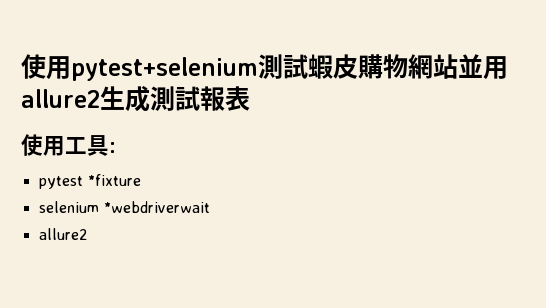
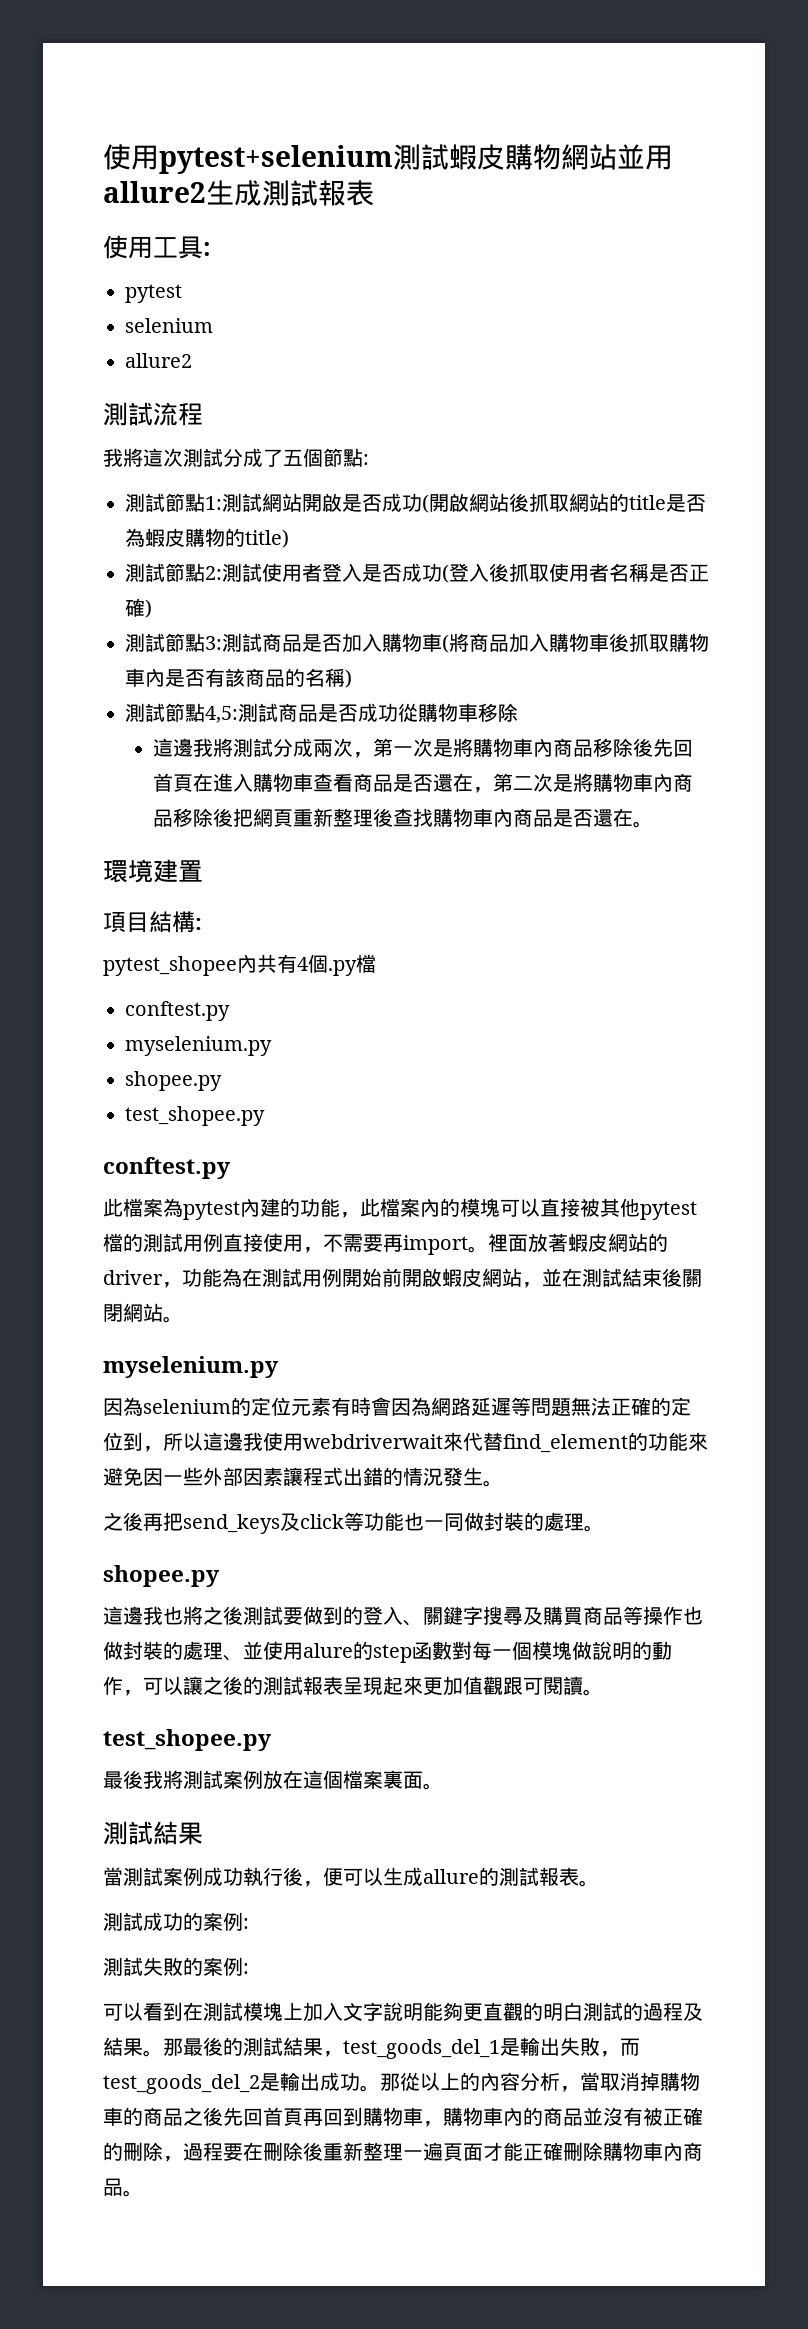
  使用工具:
- pytest *fixture
- selenium *webdriverwait
+ pytest
+ selenium
  allure2
+ 測試流程
+ 我將這次測試分成了五個節點:
+ 測試節點1:測試網站開啟是否成功(開啟網站後抓取網站的title是否為蝦皮購物的title)
+ 測試節點2:測試使用者登入是否成功(登入後抓取使用者名稱是否正確)
+ 測試節點3:測試商品是否加入購物車(將商品加入購物車後抓取購物車內是否有該商品的名稱)
+ 測試節點4,5:測試商品是否成功從購物車移除
+ 這邊我將測試分成兩次，第一次是將購物車內商品移除後先回首頁在進入購物車查看商品是否還在，第二次是將購物車內商品移除後把網頁重新整理後查找購物車內商品是否還在。
+ 環境建置
+ 項目結構:
+ pytest_shopee內共有4個.py檔
+ conftest.py
+ myselenium.py
+ shopee.py
+ test_shopee.py
+ conftest.py
+ 此檔案為pytest內建的功能，此檔案內的模塊可以直接被其他pytest檔的測試用例直接使用，不需要再import。裡面放著蝦皮網站的driver，功能為在測試用例開始前開啟蝦皮網站，並在測試結束後關閉網站。
+ myselenium.py
+ 因為selenium的定位元素有時會因為網路延遲等問題無法正確的定位到，所以這邊我使用webdriverwait來代替find_element的功能來避免因一些外部因素讓程式出錯的情況發生。
+ 之後再把send_keys及click等功能也一同做封裝的處理。
+ shopee.py
+ 這邊我也將之後測試要做到的登入、關鍵字搜尋及購買商品等操作也做封裝的處理、並使用alure的step函數對每一個模塊做說明的動作，可以讓之後的測試報表呈現起來更加值觀跟可閱讀。
+ test_shopee.py
+ 最後我將測試案例放在這個檔案裏面。
+ 測試結果
+ 當測試案例成功執行後，便可以生成allure的測試報表。
+ 測試成功的案例:
+ 測試失敗的案例:
+ 可以看到在測試模塊上加入文字說明能夠更直觀的明白測試的過程及結果。那最後的測試結果，test_goods_del_1是輸出失敗，而test_goods_del_2是輸出成功。那從以上的內容分析，當取消掉購物車的商品之後先回首頁再回到購物車，購物車內的商品並沒有被正確的刪除，過程要在刪除後重新整理一遍頁面才能正確刪除購物車內商品。

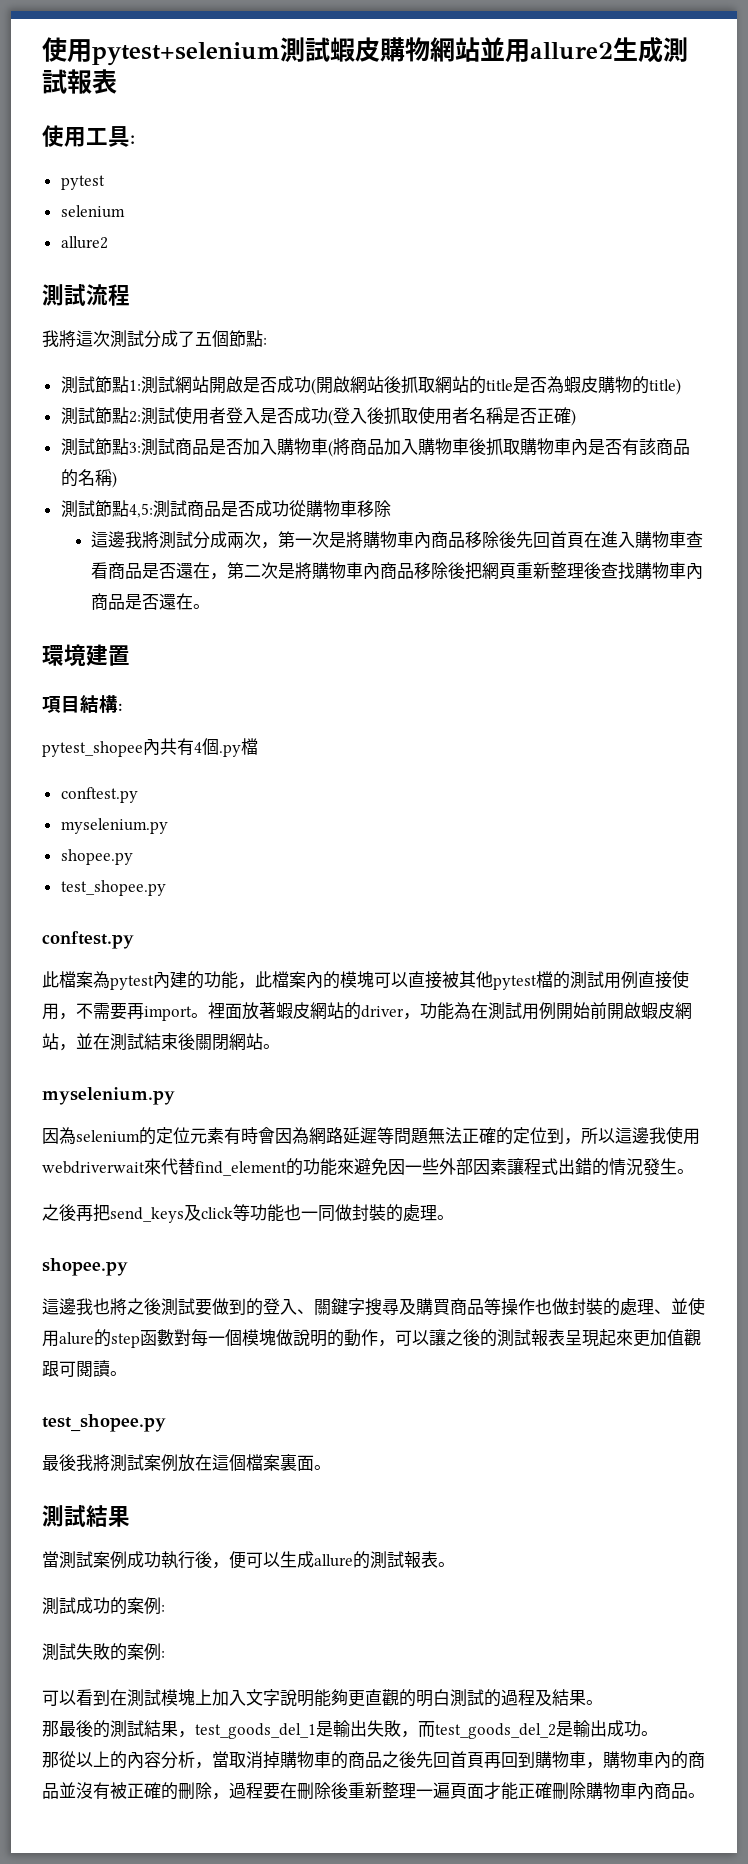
- 可以看到在測試模塊上加入文字說明能夠更直觀的明白測試的過程及結果。那最後的測試結果，test_goods_del_1是輸出失敗，而test_goods_del_2是輸出成功。那從以上的內容分析，當取消掉購物車的商品之後先回首頁再回到購物車，購物車內的商品並沒有被正確的刪除，過程要在刪除後重新整理一遍頁面才能正確刪除購物車內商品。
+ 可以看到在測試模塊上加入文字說明能夠更直觀的明白測試的過程及結果。
+ 那最後的測試結果，test_goods_del_1是輸出失敗，而test_goods_del_2是輸出成功。
+ 那從以上的內容分析，當取消掉購物車的商品之後先回首頁再回到購物車，購物車內的商品並沒有被正確的刪除，過程要在刪除後重新整理一遍頁面才能正確刪除購物車內商品。

